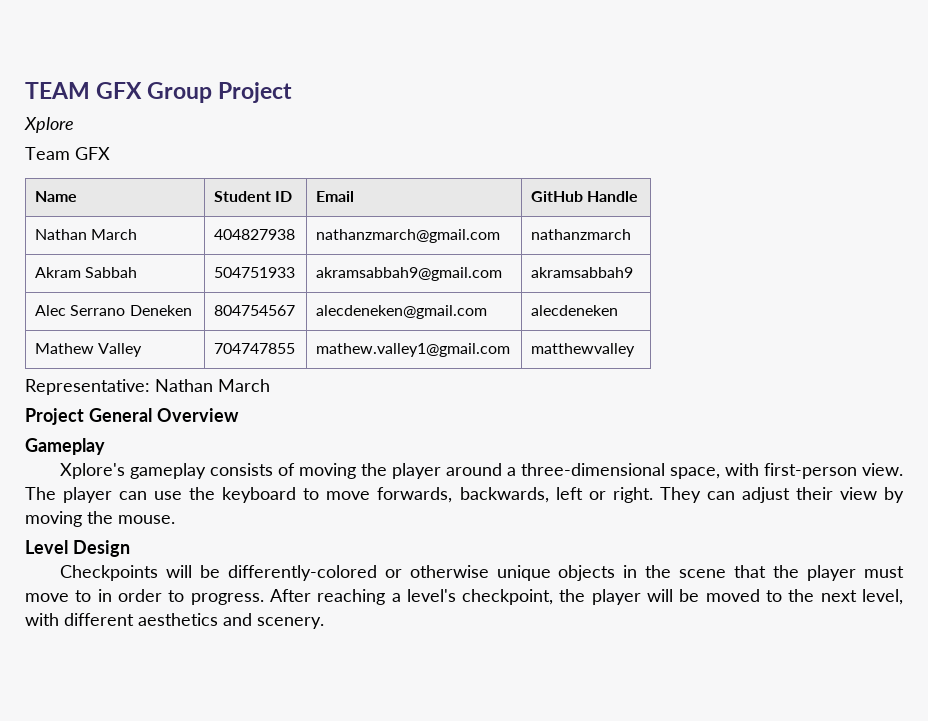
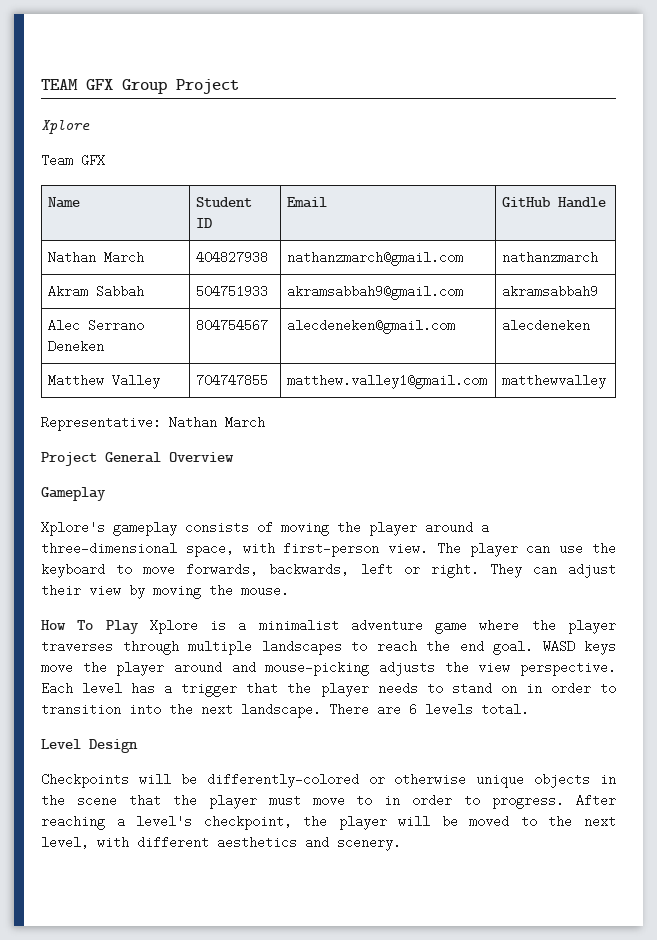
- Mathew Valley | 704747855 | mathew.valley1@gmail.com | matthewvalley
+ Matthew Valley | 704747855 | matthew.valley1@gmail.com | matthewvalley
+ How To Play Xplore is a minimalist adventure game where the player traverses through multiple landscapes to reach the end goal. WASD keys move the player around and mouse-picking adjusts the view perspective. Each level has a trigger that the player needs to stand on in order to transition into the next landscape. There are 6 levels total.

